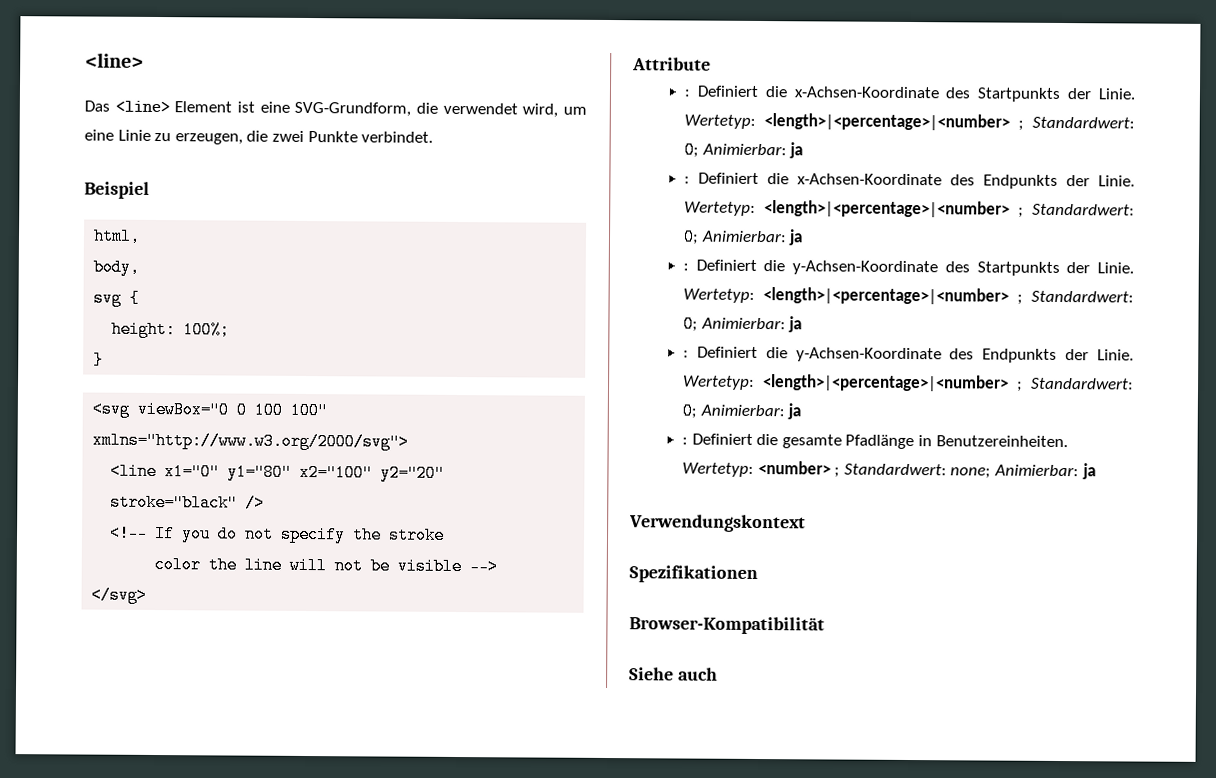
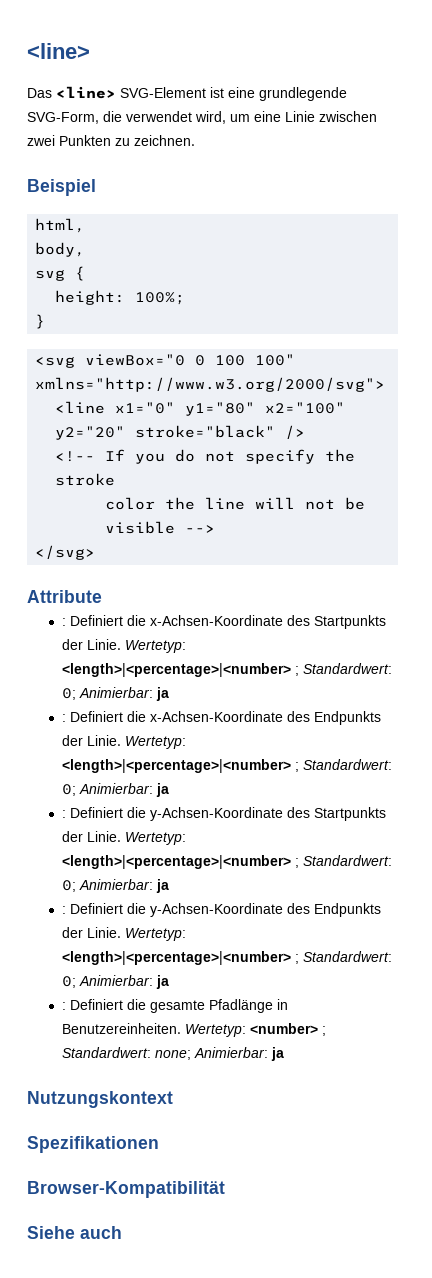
- Das <line> Element ist eine SVG-Grundform, die verwendet wird, um eine Linie zu erzeugen, die zwei Punkte verbindet.
+ Das <line> SVG-Element ist eine grundlegende SVG-Form, die verwendet wird, um eine Linie zwischen zwei Punkten zu zeichnen.
- Verwendungskontext
+ Nutzungskontext

